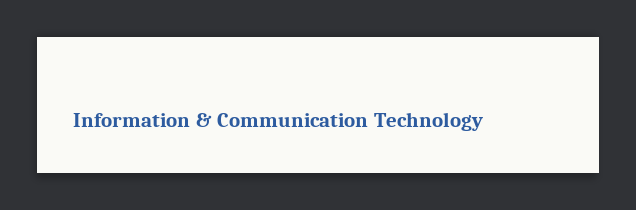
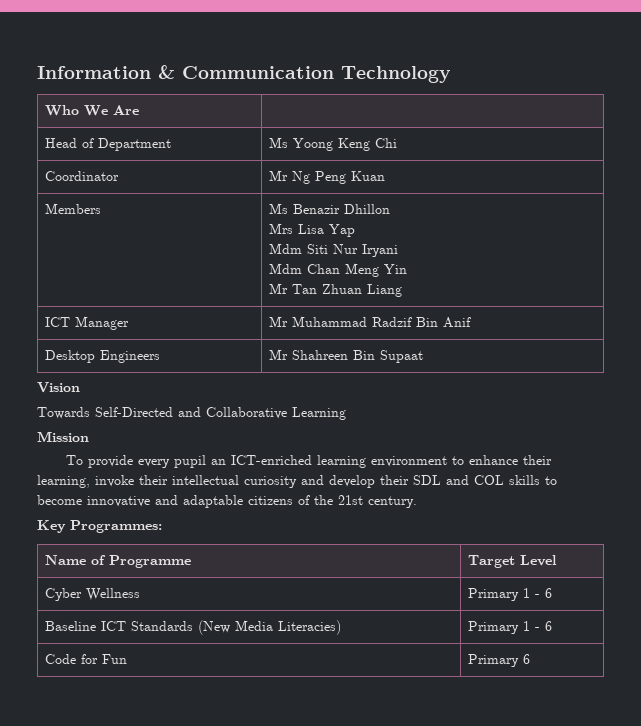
+ Who We Are |
+ Head of Department | Ms Yoong Keng Chi
+ Coordinator | Mr Ng Peng Kuan
+ Members | Ms Benazir Dhillon
+ Mrs Lisa Yap
+ Mdm Siti Nur Iryani
+ Mdm Chan Meng Yin
+ Mr Tan Zhuan Liang
+ ICT Manager | Mr Muhammad Radzif Bin Anif
+ Desktop Engineers | Mr Shahreen Bin Supaat
+ Vision
+ Towards Self-Directed and Collaborative Learning
+ Mission
+ To provide every pupil an ICT-enriched learning environment to enhance their learning, invoke their intellectual curiosity and develop their SDL and COL skills to become innovative and adaptable citizens of the 21st century.
+ Key Programmes:
+ Name of Programme | Target Level
+ Cyber Wellness | Primary 1 - 6
+ Baseline ICT Standards (New Media Literacies) | Primary 1 - 6
+ Code for Fun | Primary 6

